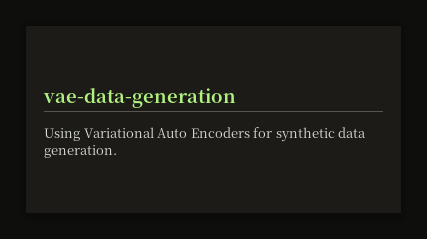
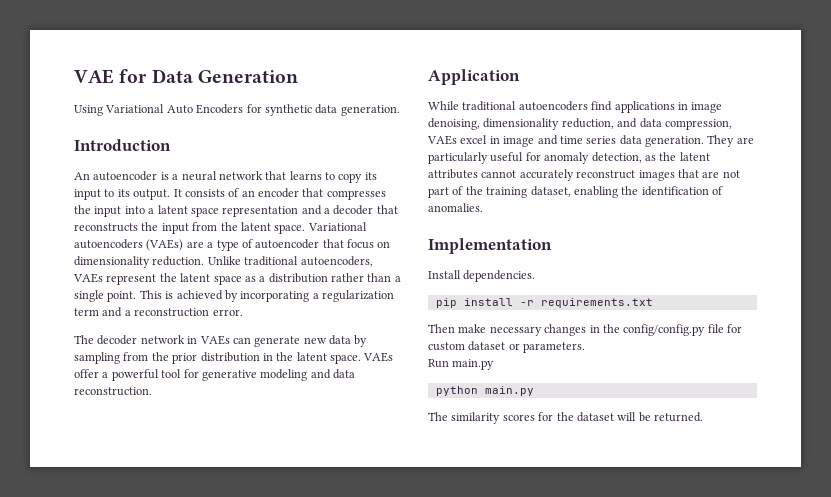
- vae-data-generation
+ VAE for Data Generation
+ Introduction
+ An autoencoder is a neural network that learns to copy its input to its output. It consists of an encoder that compresses the input into a latent space representation and a decoder that reconstructs the input from the latent space. Variational autoencoders (VAEs) are a type of autoencoder that focus on dimensionality reduction. Unlike traditional autoencoders, VAEs represent the latent space as a distribution rather than a single point. This is achieved by incorporating a regularization term and a reconstruction error.
+ The decoder network in VAEs can generate new data by sampling from the prior distribution in the latent space. VAEs offer a powerful tool for generative modeling and data reconstruction.
+ Application
+ While traditional autoencoders find applications in image denoising, dimensionality reduction, and data compression, VAEs excel in image and time series data generation. They are particularly useful for anomaly detection, as the latent attributes cannot accurately reconstruct images that are not part of the training dataset, enabling the identification of anomalies.
+ Implementation
+ Install dependencies.
+ pip install -r requirements.txt
+ Then make necessary changes in the config/config.py file for custom dataset or parameters.
+ Run main.py
+ python main.py
+ The similarity scores for the dataset will be returned.

